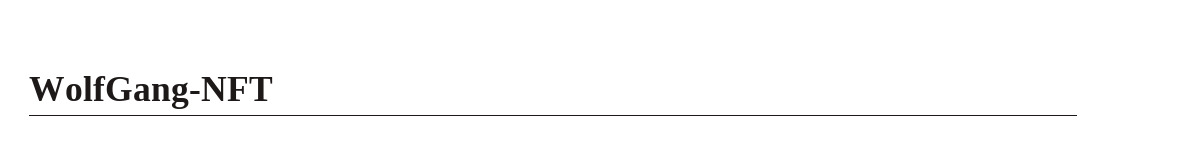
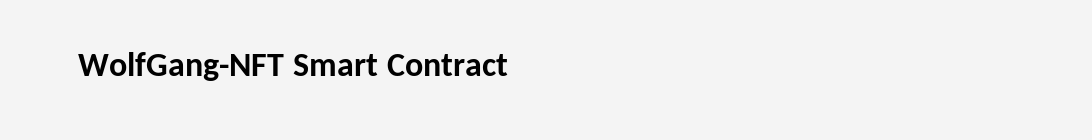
- WolfGang-NFT
+ WolfGang-NFT Smart Contract

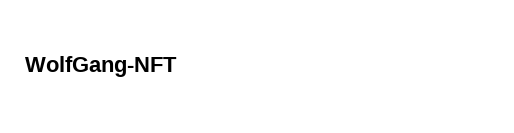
- WolfGang-NFT Smart Contract
+ WolfGang-NFT

